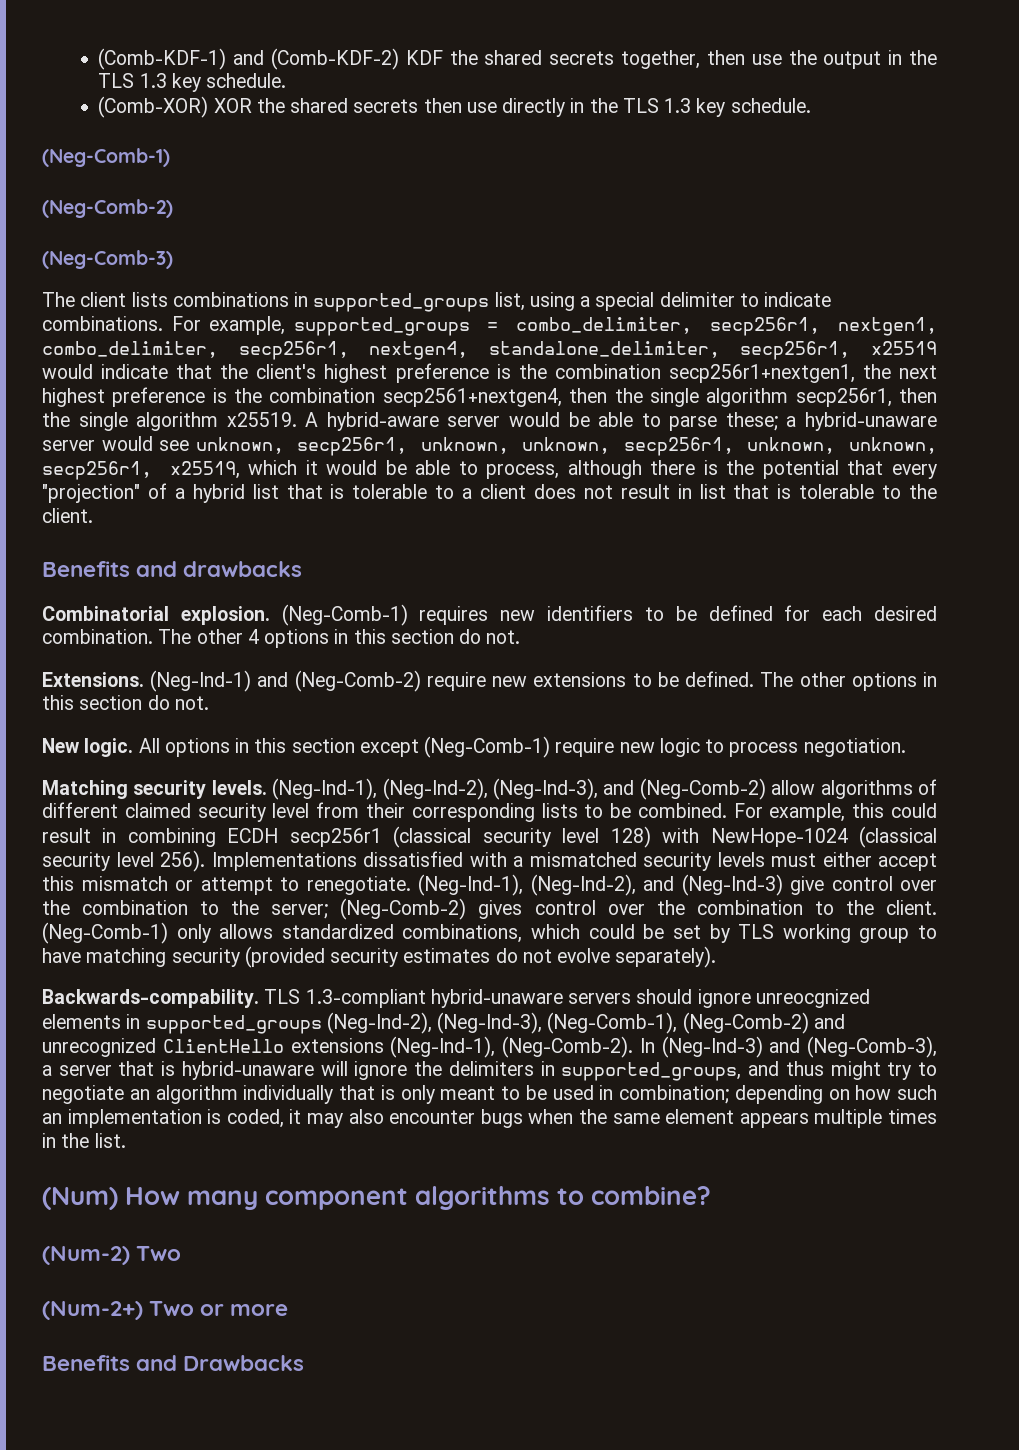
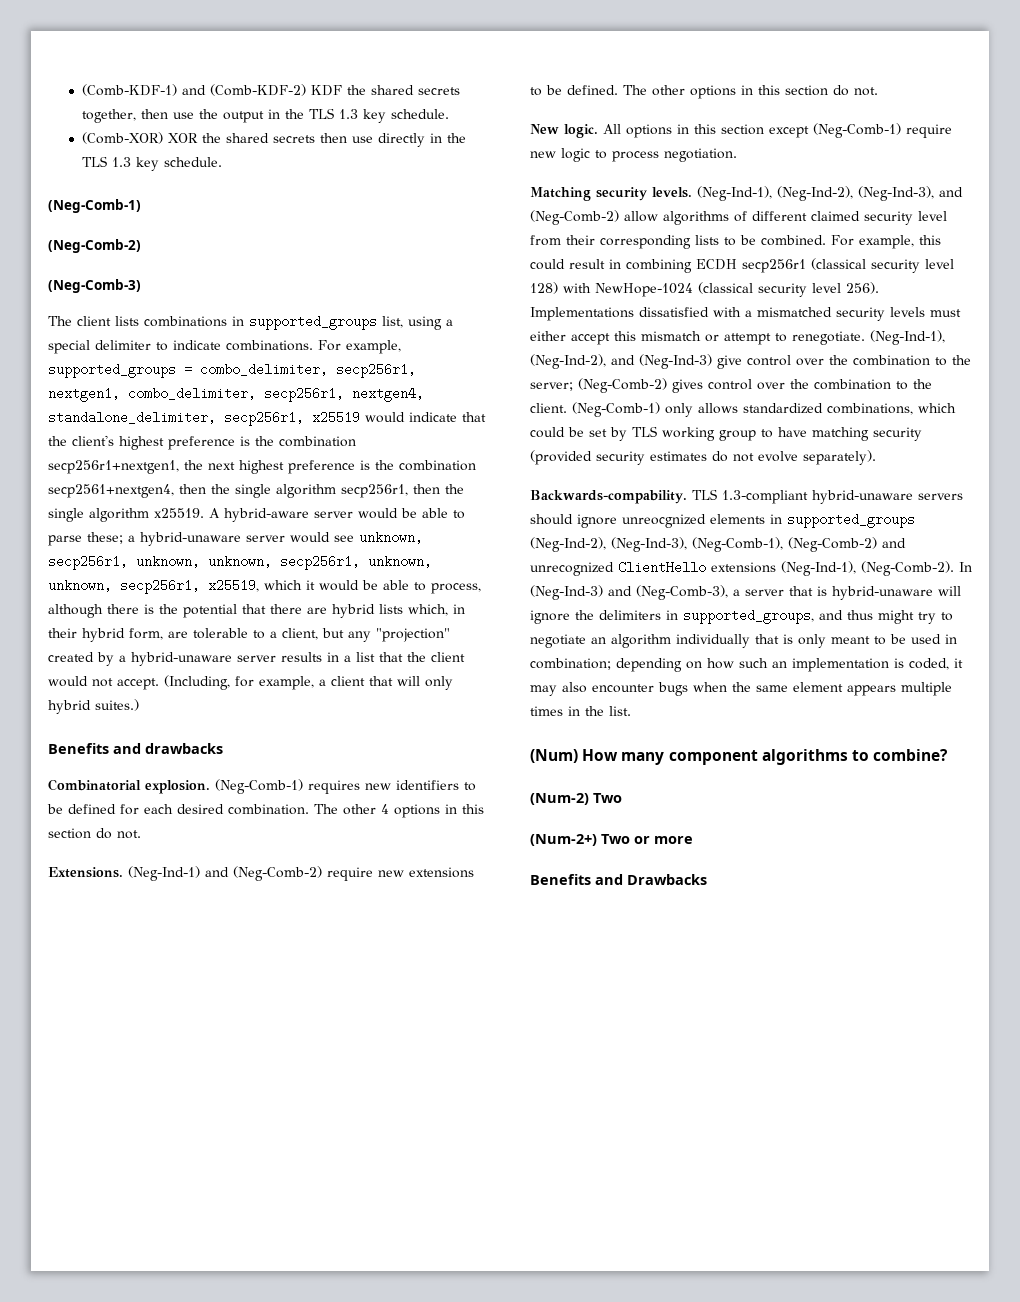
- A hybrid-aware server would be able to parse these; a hybrid-unaware server would see unknown, secp256r1, unknown, unknown, secp256r1, unknown, unknown, secp256r1, x25519, which it would be able to process, although there is the potential that every "projection" of a hybrid list that is tolerable to a client does not result in list that is tolerable to the client.
+ A hybrid-aware server would be able to parse these; a hybrid-unaware server would see unknown, secp256r1, unknown, unknown, secp256r1, unknown, unknown, secp256r1, x25519, which it would be able to process, although there is the potential that there are hybrid lists which, in their hybrid form, are tolerable to a client, but any "projection" created by a hybrid-unaware server results in a list that the client would not accept. (Including, for example, a client that will only hybrid suites.)

